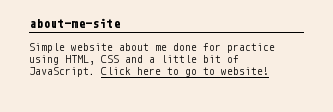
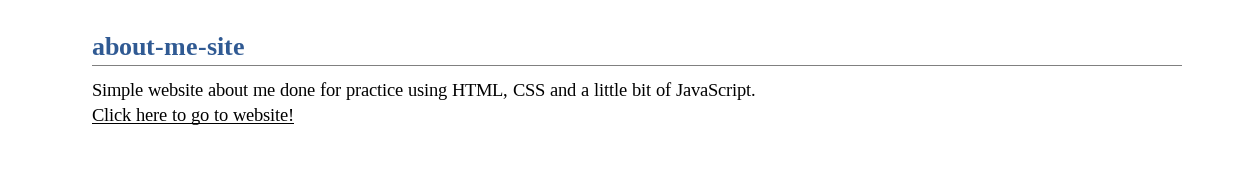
- Simple website about me done for practice using HTML, CSS and a little bit of JavaScript. Click here to go to website!
+ Simple website about me done for practice using HTML, CSS and a little bit of JavaScript.
+ Click here to go to website!

